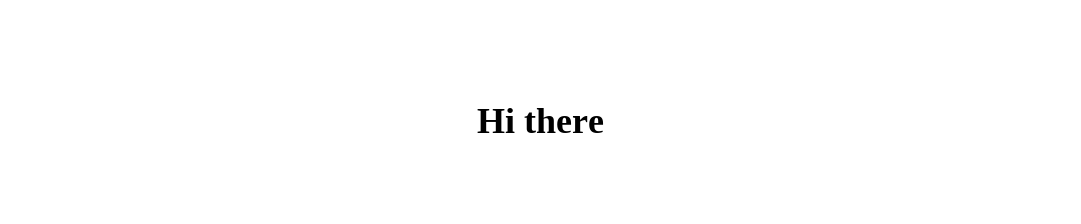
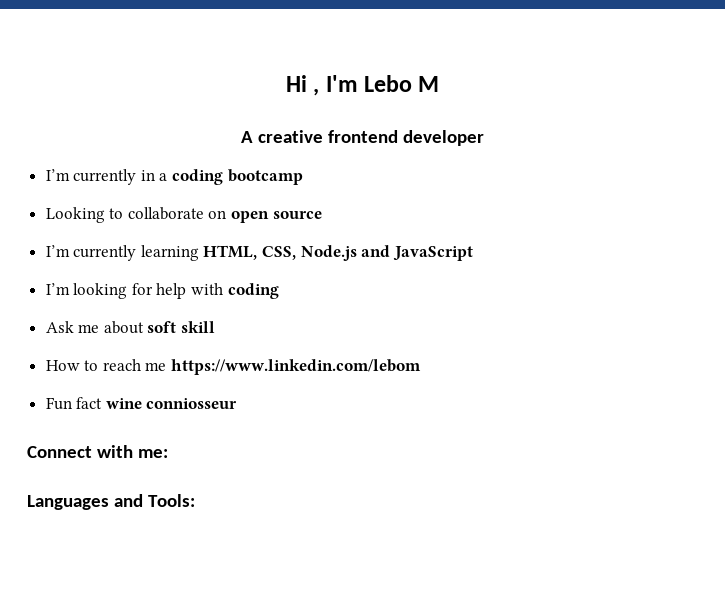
- Hi there
+ Hi , I'm Lebo M
+ A creative frontend developer
+ I’m currently in a coding bootcamp
+ Looking to collaborate on open source
+ I’m currently learning HTML, CSS, Node.js and JavaScript
+ I’m looking for help with coding
+ Ask me about soft skill
+ How to reach me https://www.linkedin.com/lebom
+ Fun fact wine conniosseur
+ Connect with me:
+ Languages and Tools:

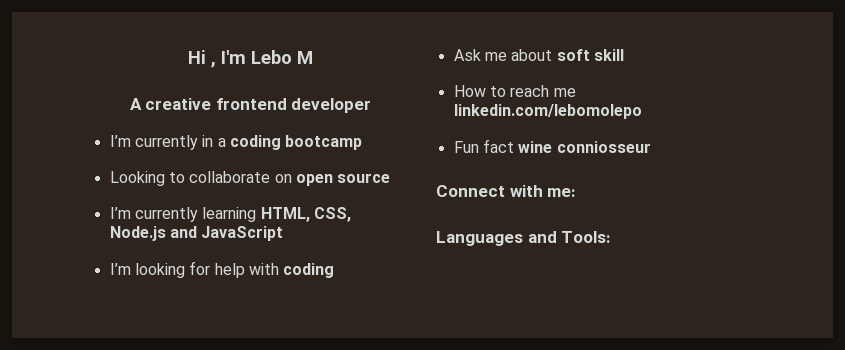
- How to reach me https://www.linkedin.com/lebom
+ How to reach me linkedin.com/lebomolepo

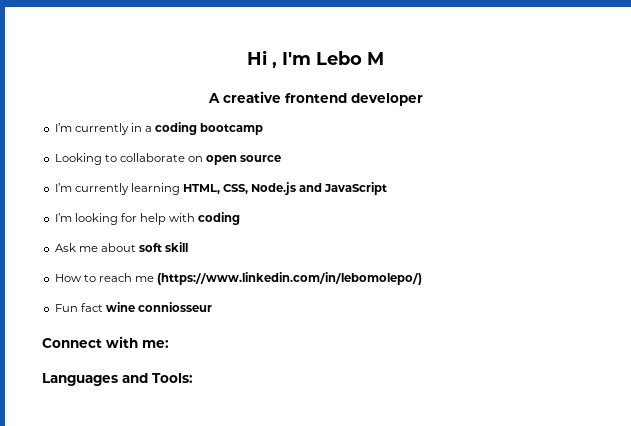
- How to reach me linkedin.com/lebomolepo
+ How to reach me (https://www.linkedin.com/in/lebomolepo/)

